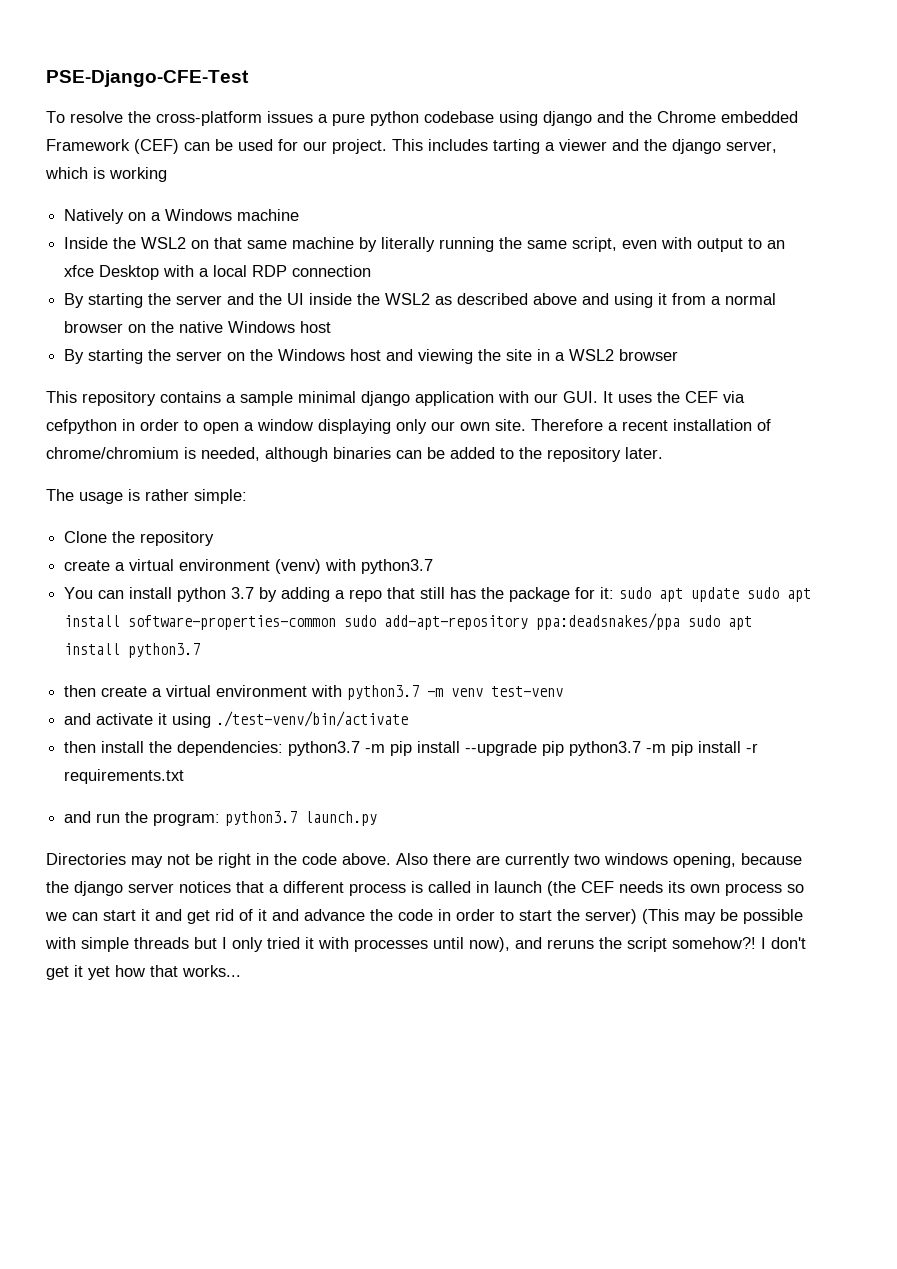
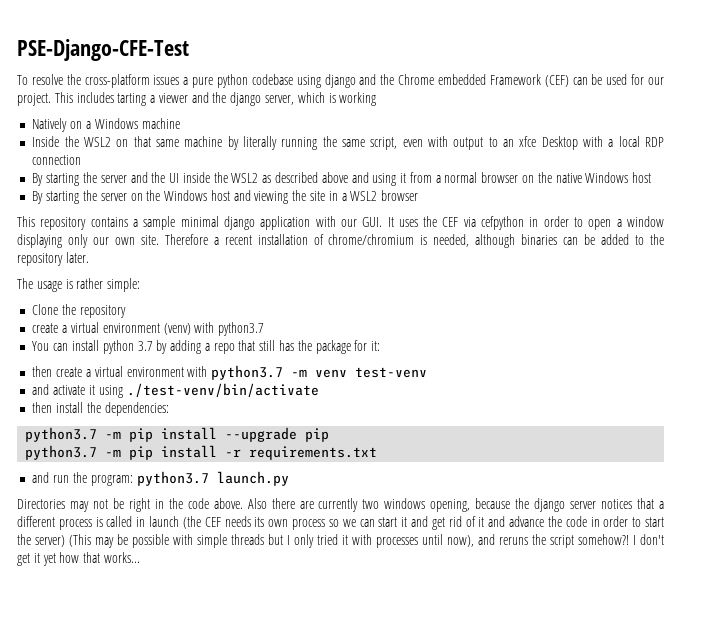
- You can install python 3.7 by adding a repo that still has the package for it: sudo apt update sudo apt install software-properties-common sudo add-apt-repository ppa:deadsnakes/ppa sudo apt install python3.7
+ You can install python 3.7 by adding a repo that still has the package for it:
- then install the dependencies: python3.7 -m pip install --upgrade pip python3.7 -m pip install -r requirements.txt
+ then install the dependencies:
+ python3.7 -m pip install --upgrade pip
+ python3.7 -m pip install -r requirements.txt

